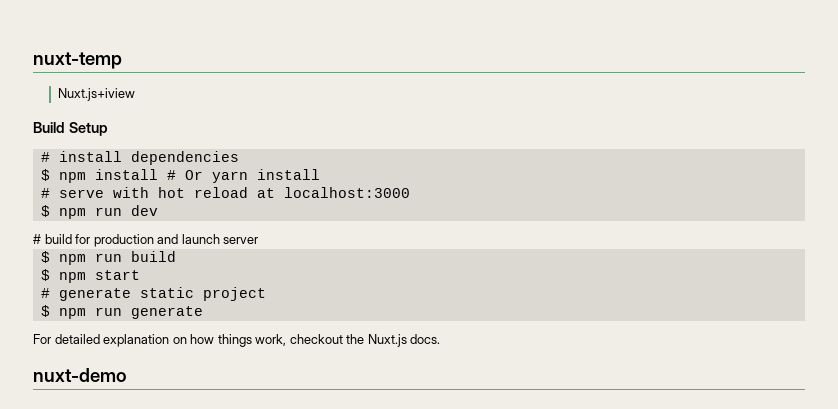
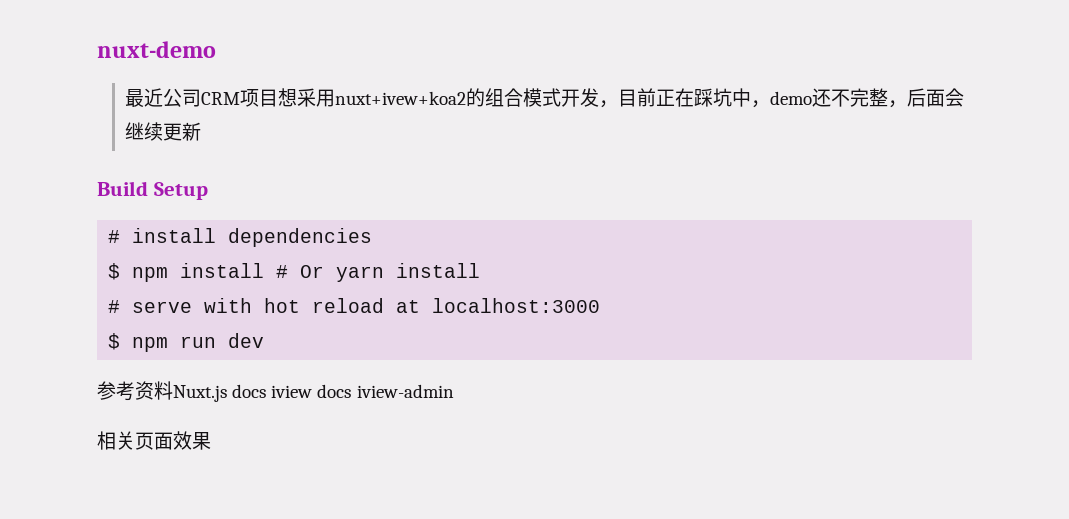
- nuxt-temp
- Nuxt.js+iview
+ nuxt-demo
+ 最近公司CRM项目想采用nuxt+ivew+koa2的组合模式开发，目前正在踩坑中，demo还不完整，后面会继续更新
- # build for production and launch server
- $ npm run build
- $ npm start
- # generate static project
- $ npm run generate
- For detailed explanation on how things work, checkout the Nuxt.js docs.
- nuxt-demo
+ 参考资料Nuxt.js docs iview docs iview-admin
+ 相关页面效果

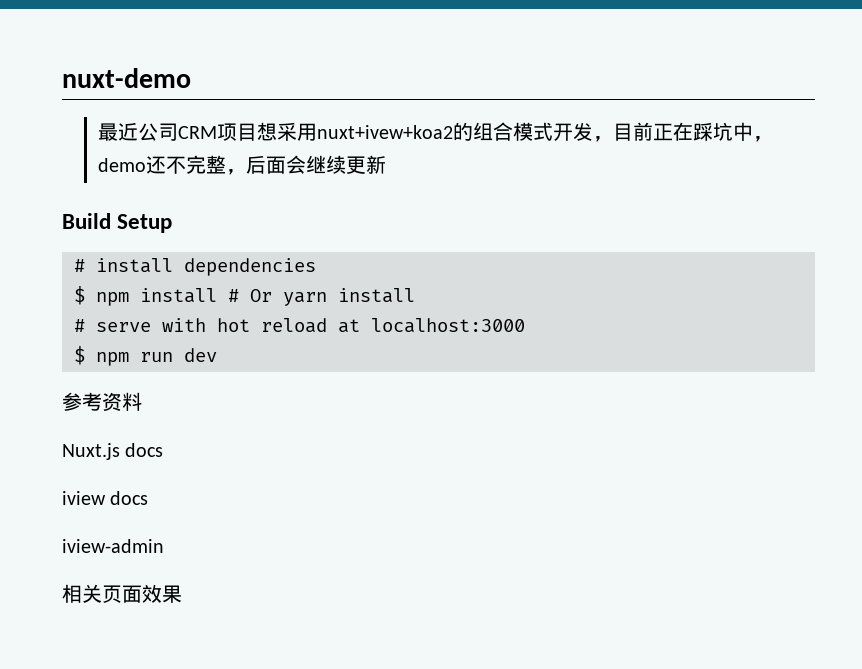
- 参考资料Nuxt.js docs iview docs iview-admin
+ 参考资料
+ Nuxt.js docs
+ iview docs
+ iview-admin

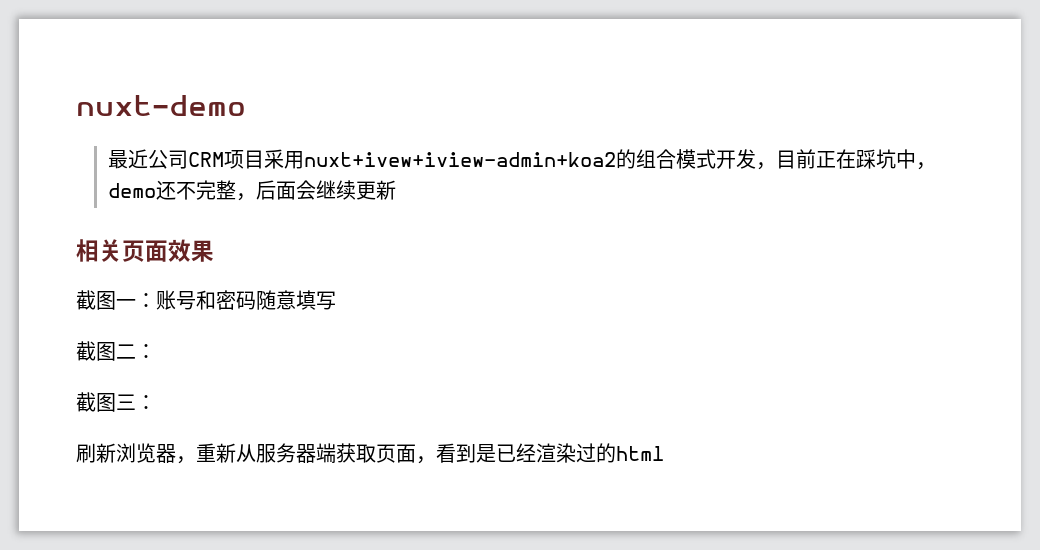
- 最近公司CRM项目想采用nuxt+ivew+koa2的组合模式开发，目前正在踩坑中，demo还不完整，后面会继续更新
+ 最近公司CRM项目采用nuxt+ivew+iview-admin+koa2的组合模式开发，目前正在踩坑中，demo还不完整，后面会继续更新
- Build Setup
- # install dependencies
- $ npm install # Or yarn install
- # serve with hot reload at localhost:3000
- $ npm run dev
- 参考资料
- Nuxt.js docs
- iview docs
- iview-admin
  相关页面效果
+ 截图一：账号和密码随意填写
+ 截图二：
+ 截图三：
+ 刷新浏览器，重新从服务器端获取页面，看到是已经渲染过的html

